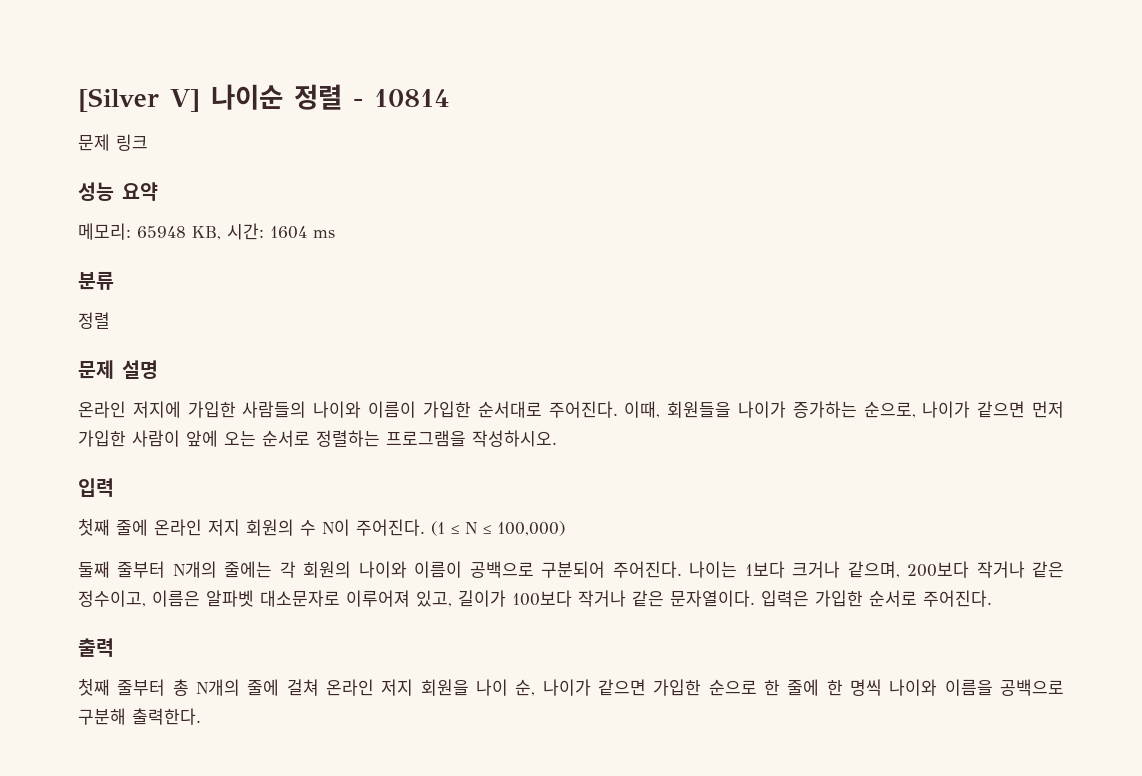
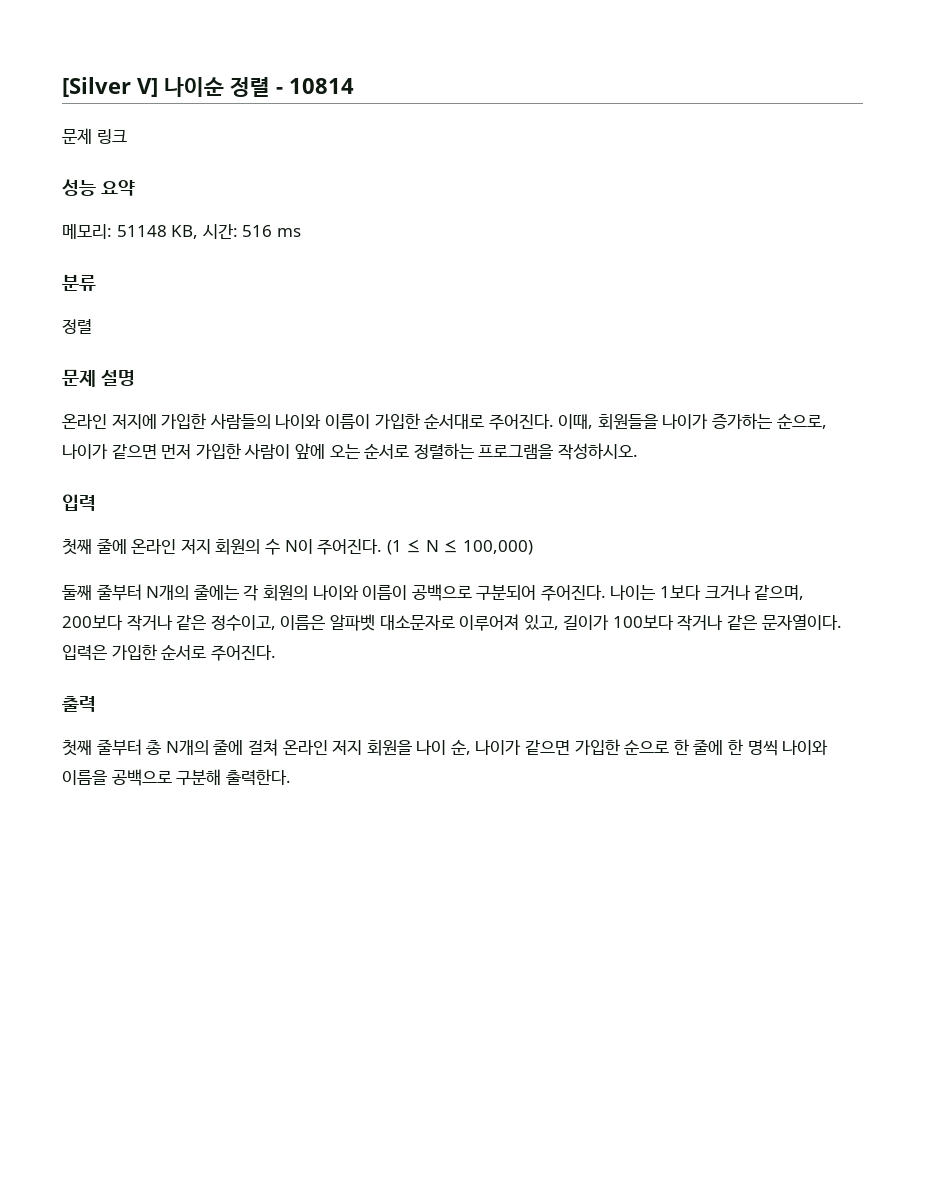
- 메모리: 65948 KB, 시간: 1604 ms
+ 메모리: 51148 KB, 시간: 516 ms

